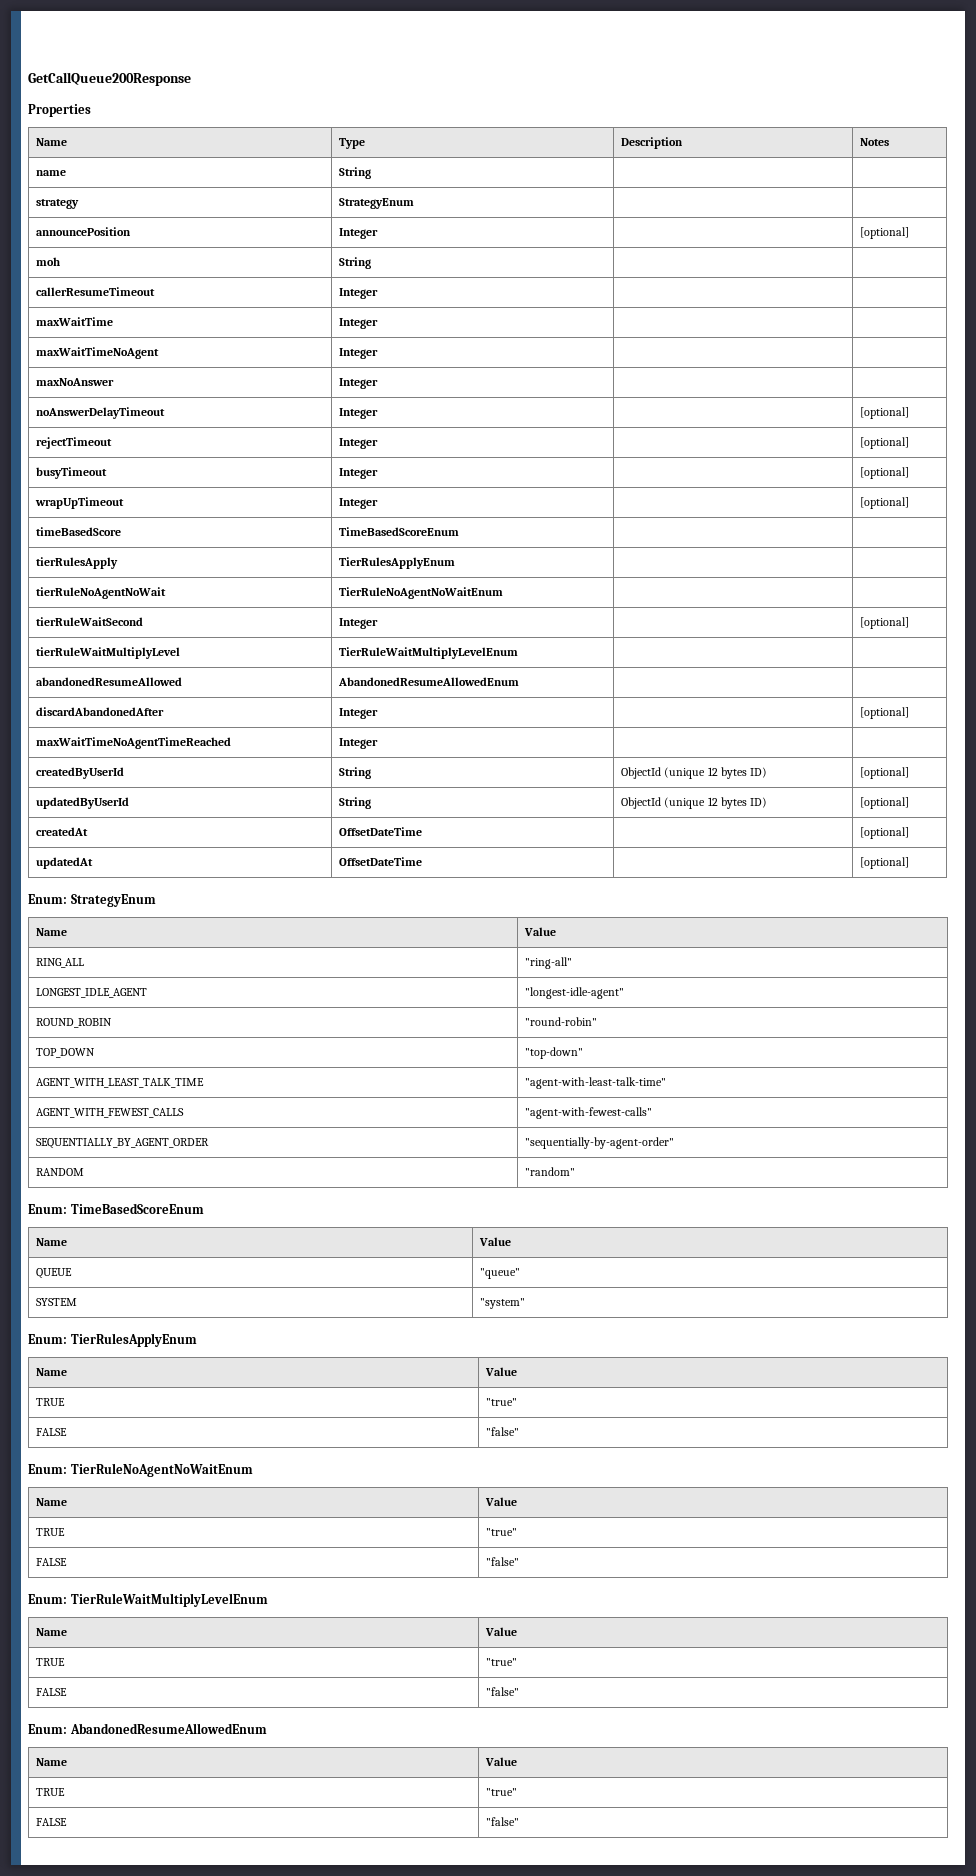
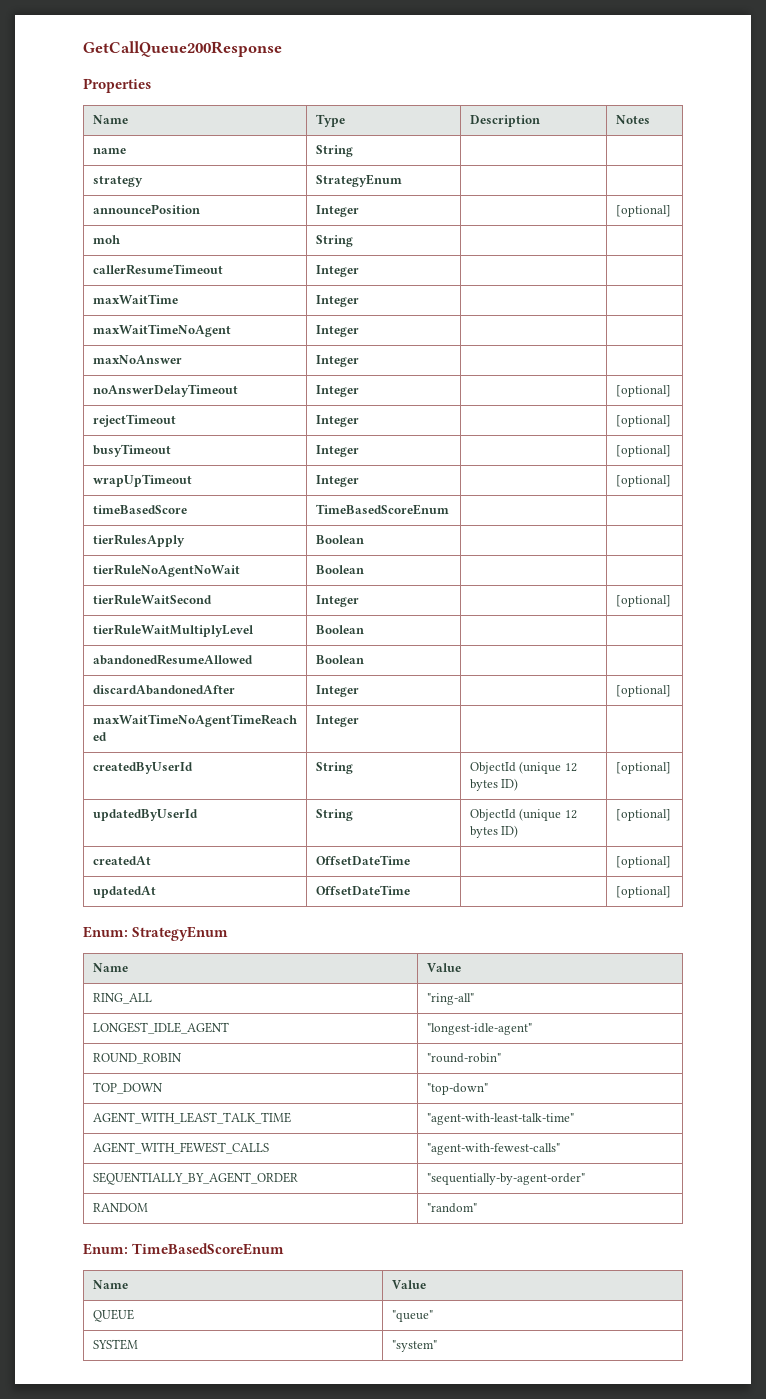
- tierRulesApply | TierRulesApplyEnum | |
+ tierRulesApply | Boolean | |
- tierRuleNoAgentNoWait | TierRuleNoAgentNoWaitEnum | |
+ tierRuleNoAgentNoWait | Boolean | |
- tierRuleWaitMultiplyLevel | TierRuleWaitMultiplyLevelEnum | |
+ tierRuleWaitMultiplyLevel | Boolean | |
- abandonedResumeAllowed | AbandonedResumeAllowedEnum | |
+ abandonedResumeAllowed | Boolean | |
- Enum: TierRulesApplyEnum
- Name | Value
- TRUE | "true"
- FALSE | "false"
- Enum: TierRuleNoAgentNoWaitEnum
- Name | Value
- TRUE | "true"
- FALSE | "false"
- Enum: TierRuleWaitMultiplyLevelEnum
- Name | Value
- TRUE | "true"
- FALSE | "false"
- Enum: AbandonedResumeAllowedEnum
- Name | Value
- TRUE | "true"
- FALSE | "false"

